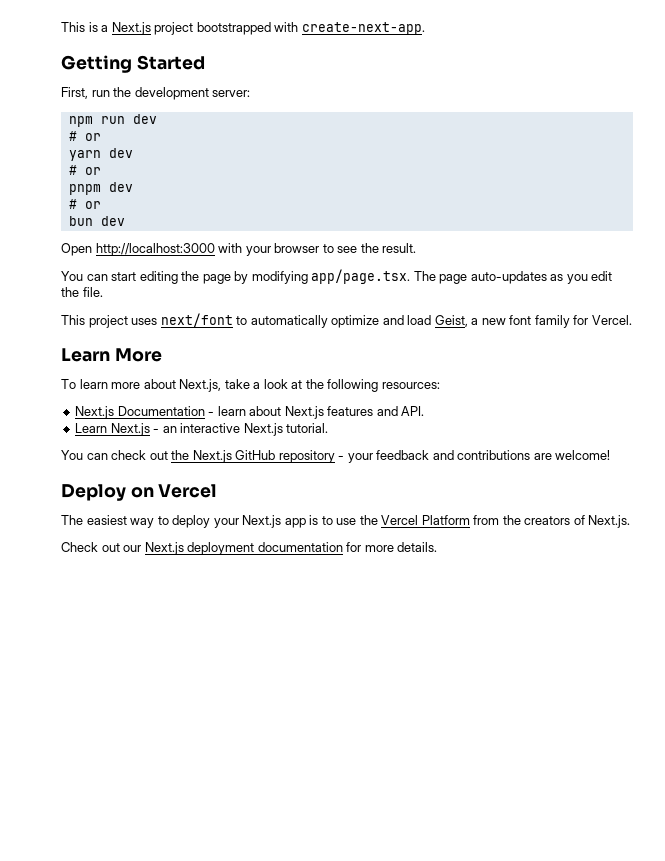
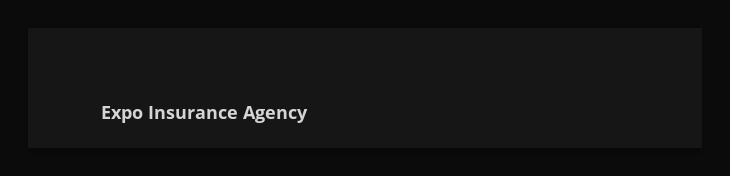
- This is a Next.js project bootstrapped with create-next-app.
- Getting Started
- First, run the development server:
- npm run dev
- # or
- yarn dev
- # or
- pnpm dev
- # or
- bun dev
- Open http://localhost:3000 with your browser to see the result.
- You can start editing the page by modifying app/page.tsx. The page auto-updates as you edit the file.
- This project uses next/font to automatically optimize and load Geist, a new font family for Vercel.
- Learn More
- To learn more about Next.js, take a look at the following resources:
- Next.js Documentation - learn about Next.js features and API.
- Learn Next.js - an interactive Next.js tutorial.
- You can check out the Next.js GitHub repository - your feedback and contributions are welcome!
- Deploy on Vercel
- The easiest way to deploy your Next.js app is to use the Vercel Platform from the creators of Next.js.
- Check out our Next.js deployment documentation for more details.
+ Expo Insurance Agency

